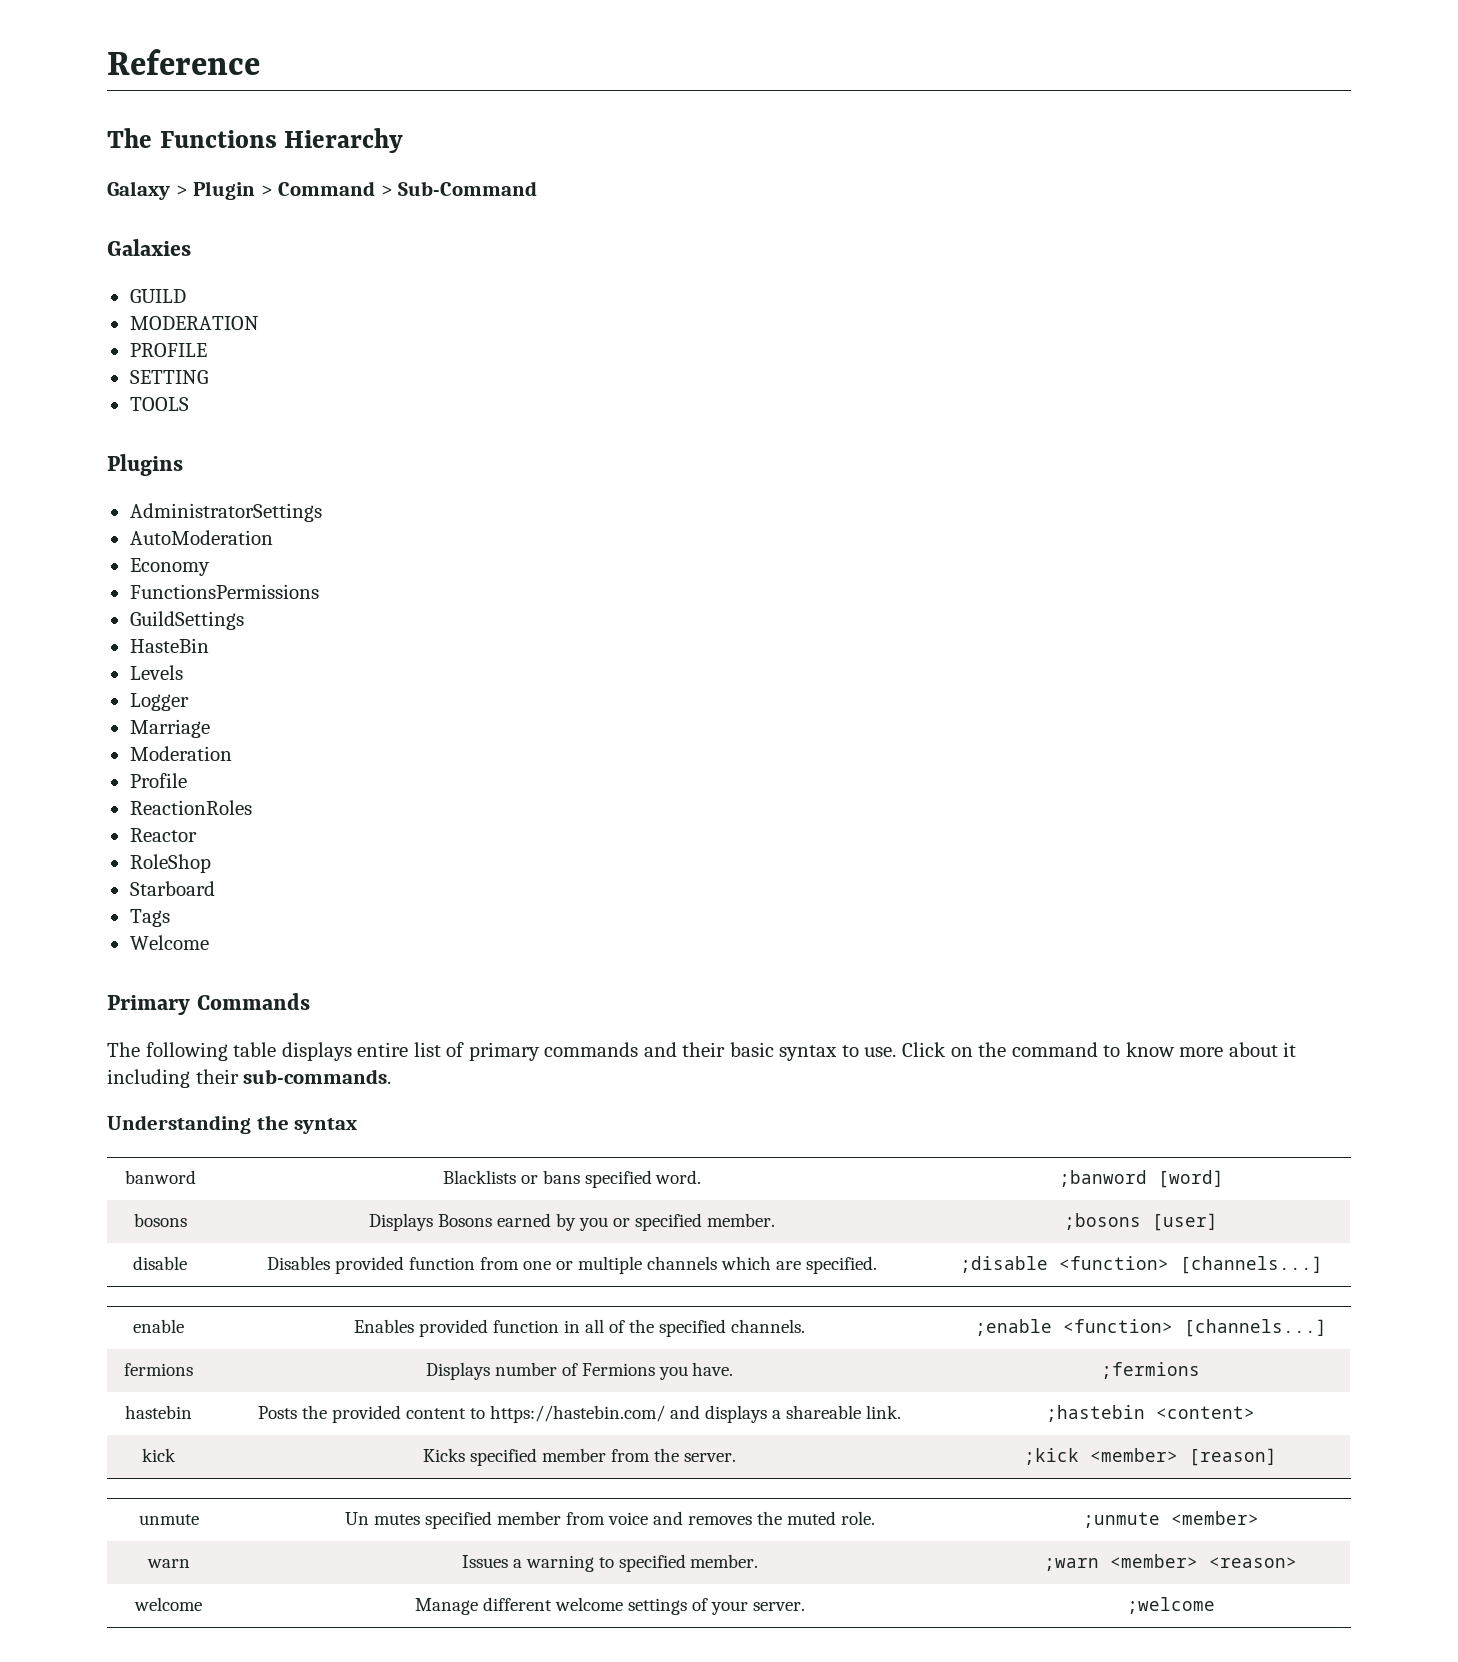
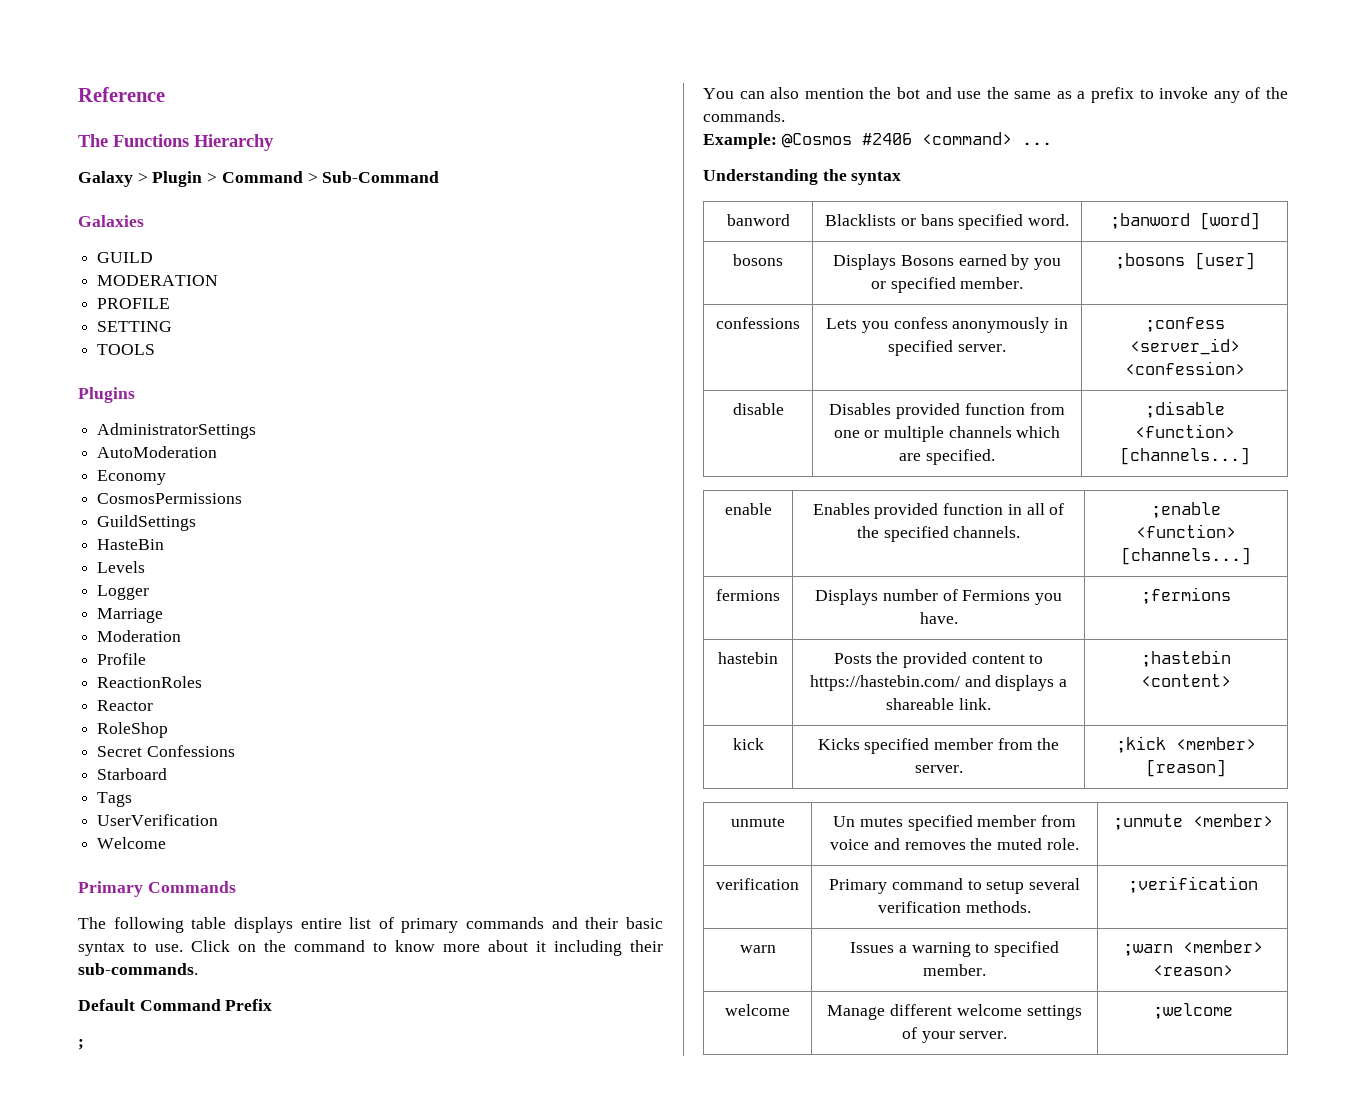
- FunctionsPermissions
+ CosmosPermissions
+ Secret Confessions
+ UserVerification
+ Default Command Prefix
+ ;
+ You can also mention the bot and use the same as a prefix to invoke any of the commands.
+ Example: @Cosmos #2406 <command> ...
+ confessions | Lets you confess anonymously in specified server. | ;confess <server_id> <confession>
+ verification | Primary command to setup several verification methods. | ;verification

